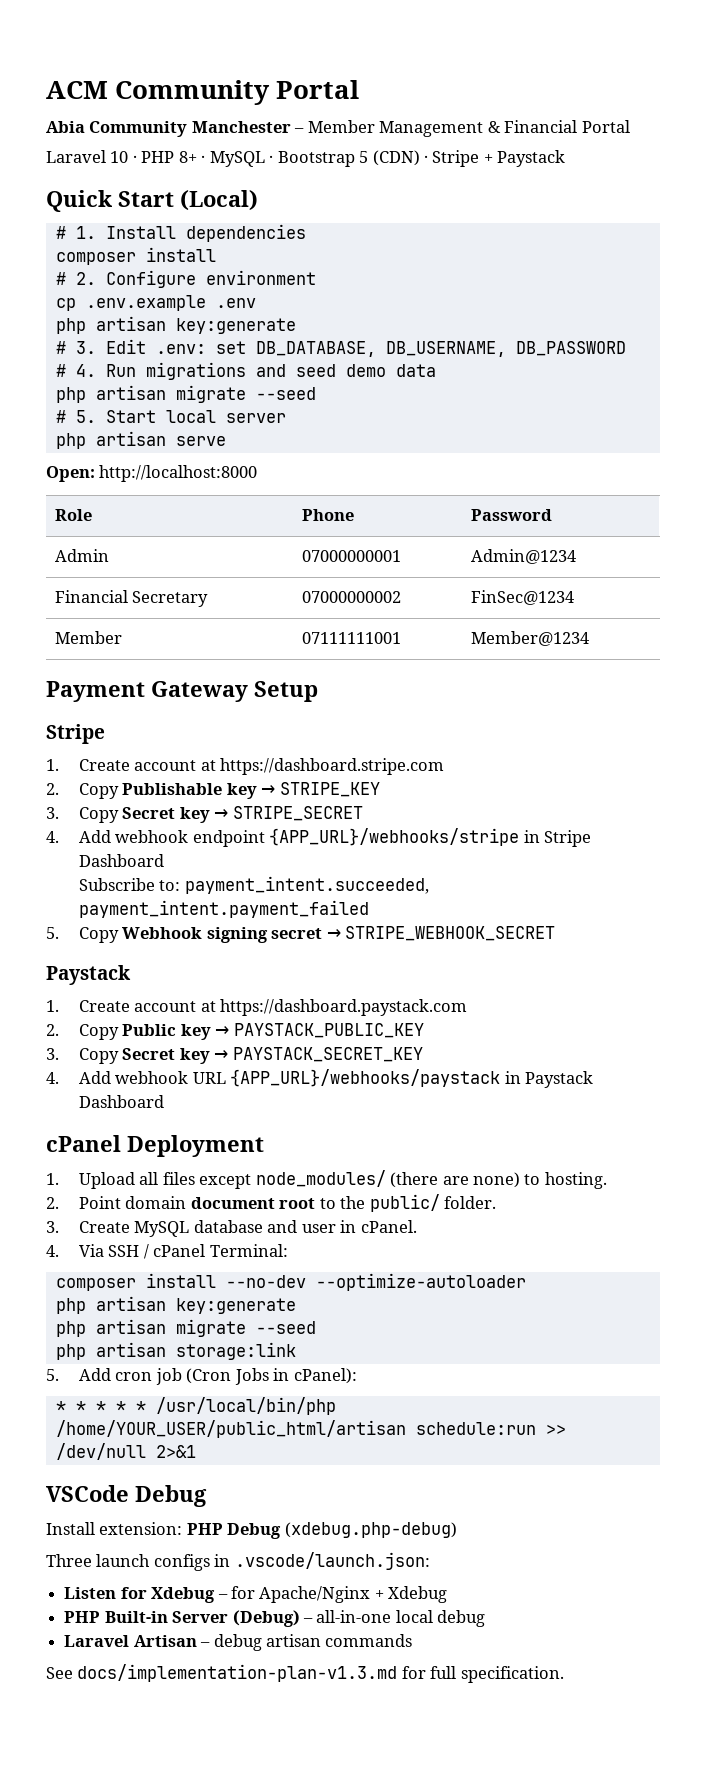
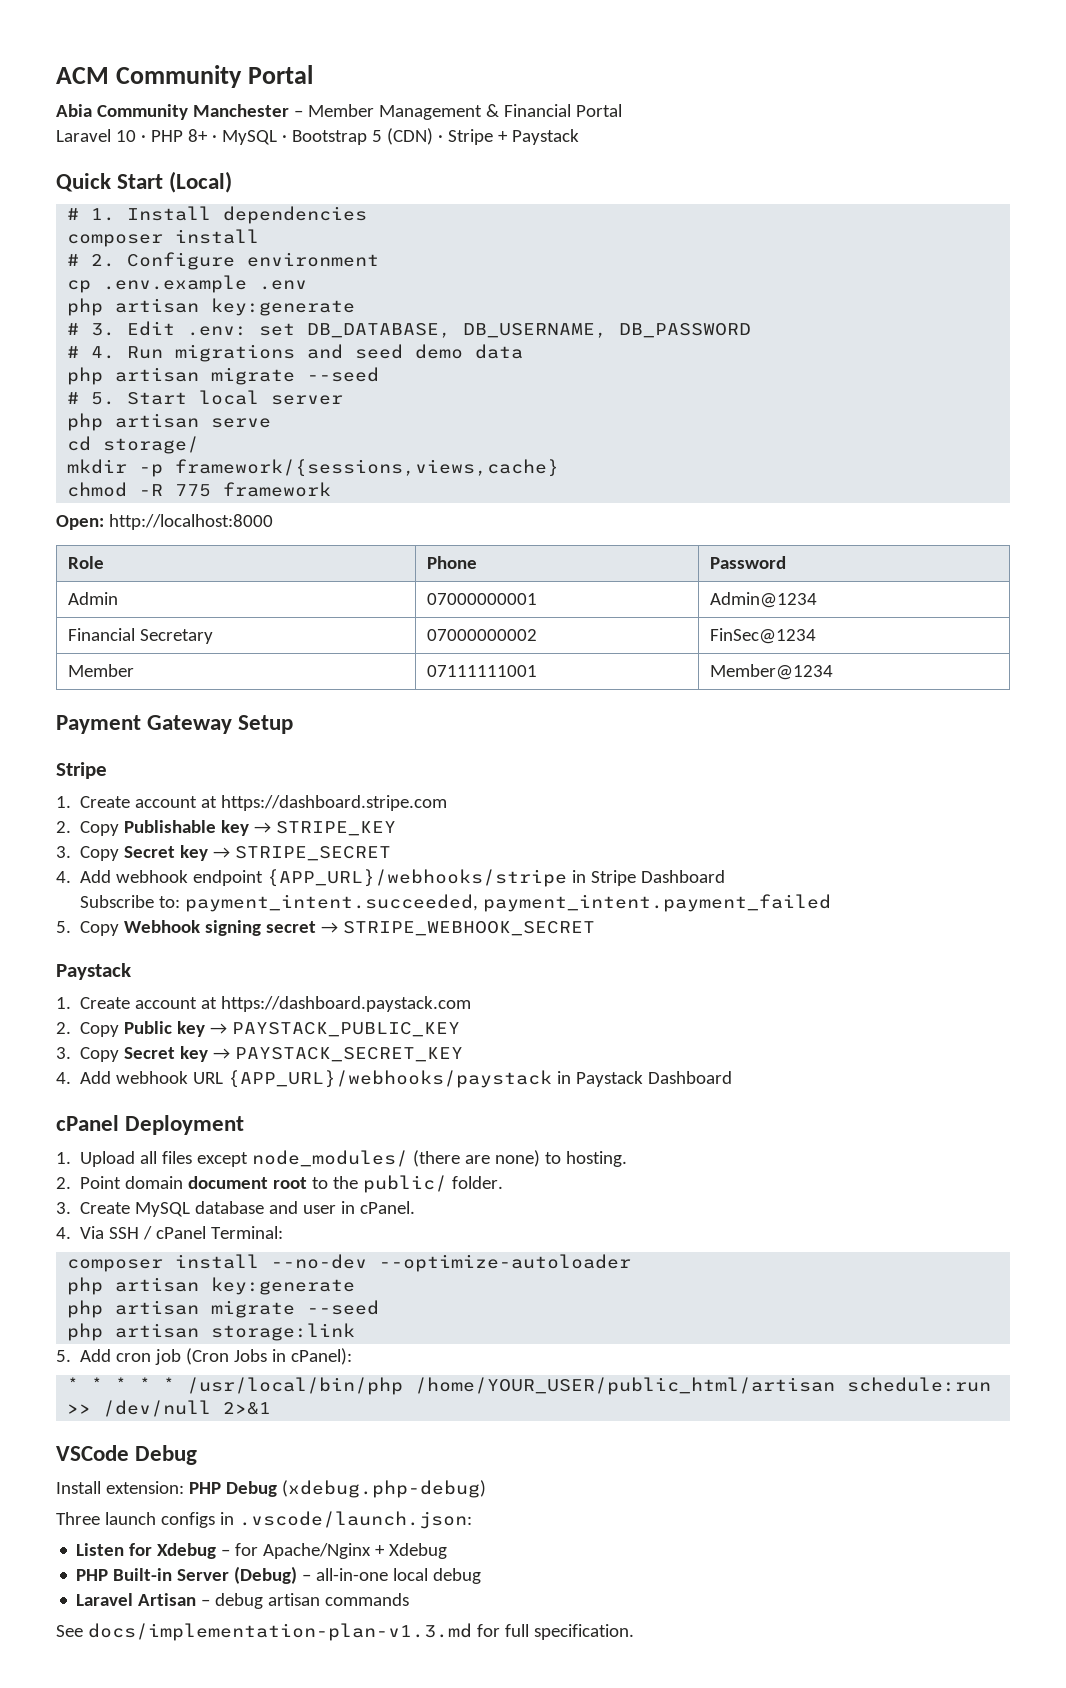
+ cd storage/
+ mkdir -p framework/{sessions,views,cache}
+ chmod -R 775 framework

